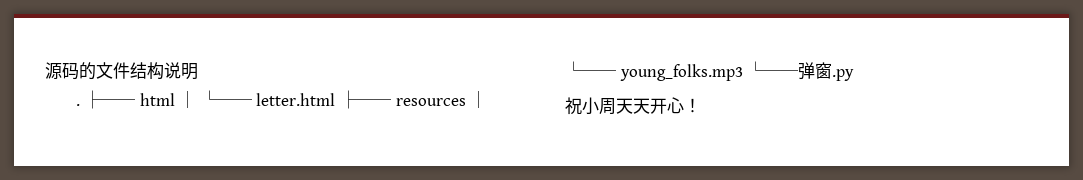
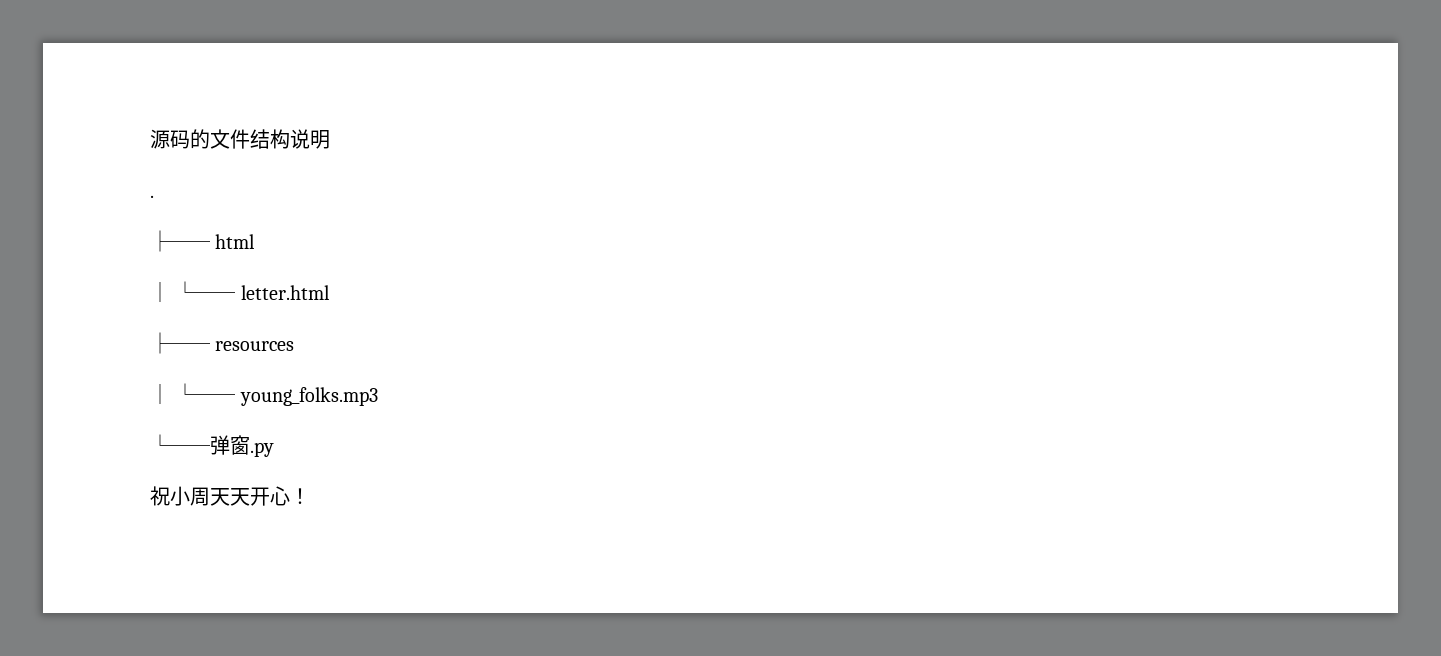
- . ├── html │ └── letter.html ├── resources │ └── young_folks.mp3 └──弹窗.py
+ .
+ ├── html
+ │ └── letter.html
+ ├── resources
+ │ └── young_folks.mp3
+ └──弹窗.py

